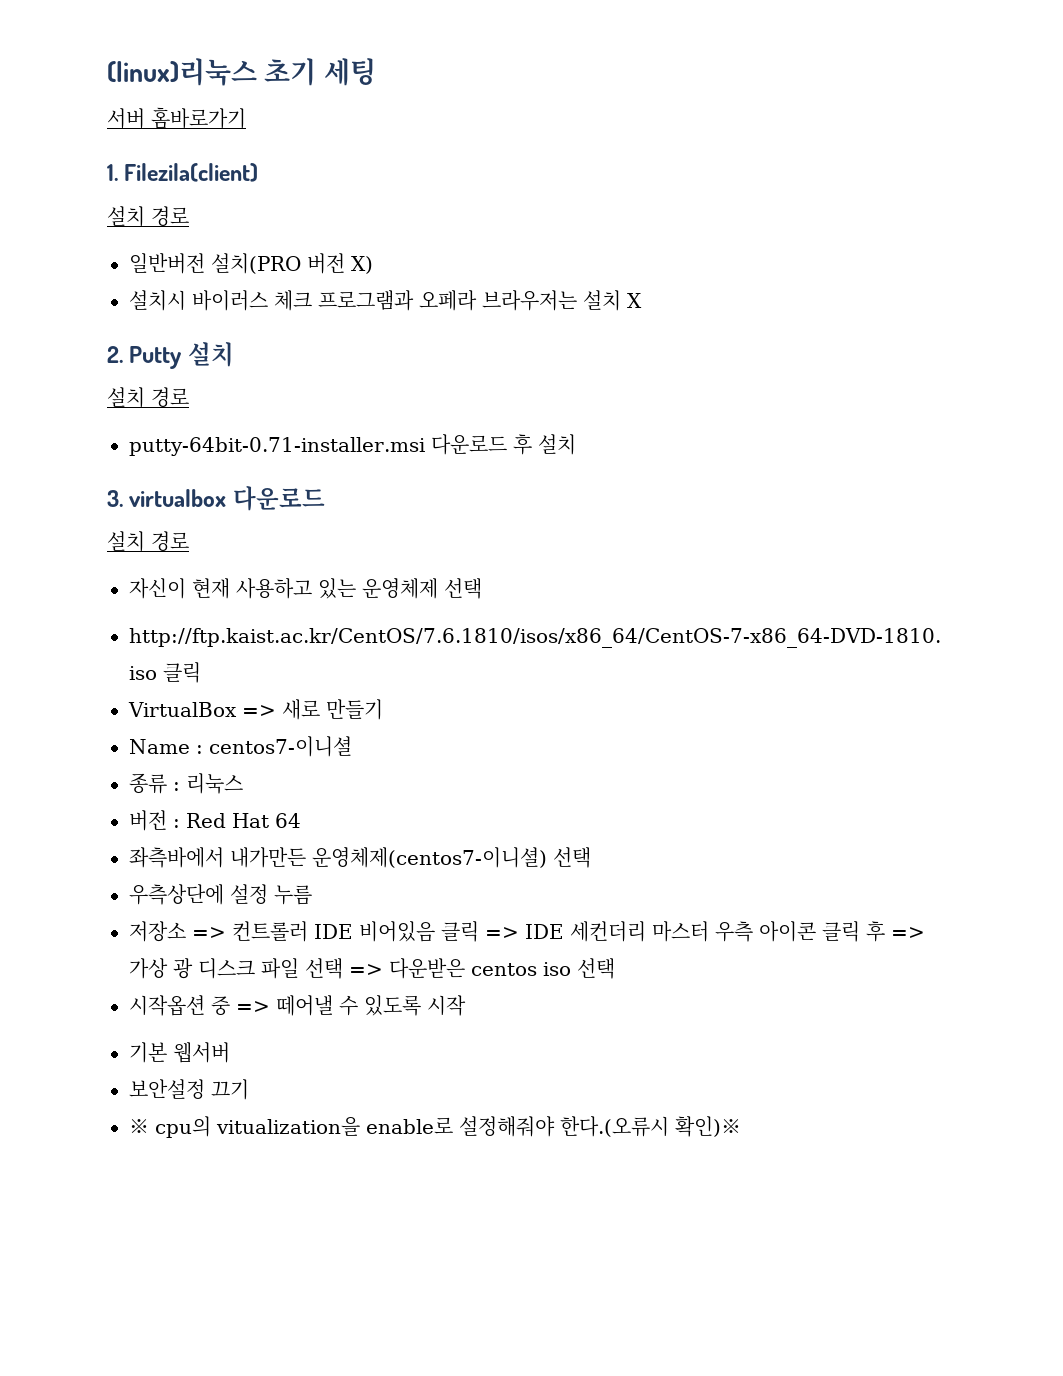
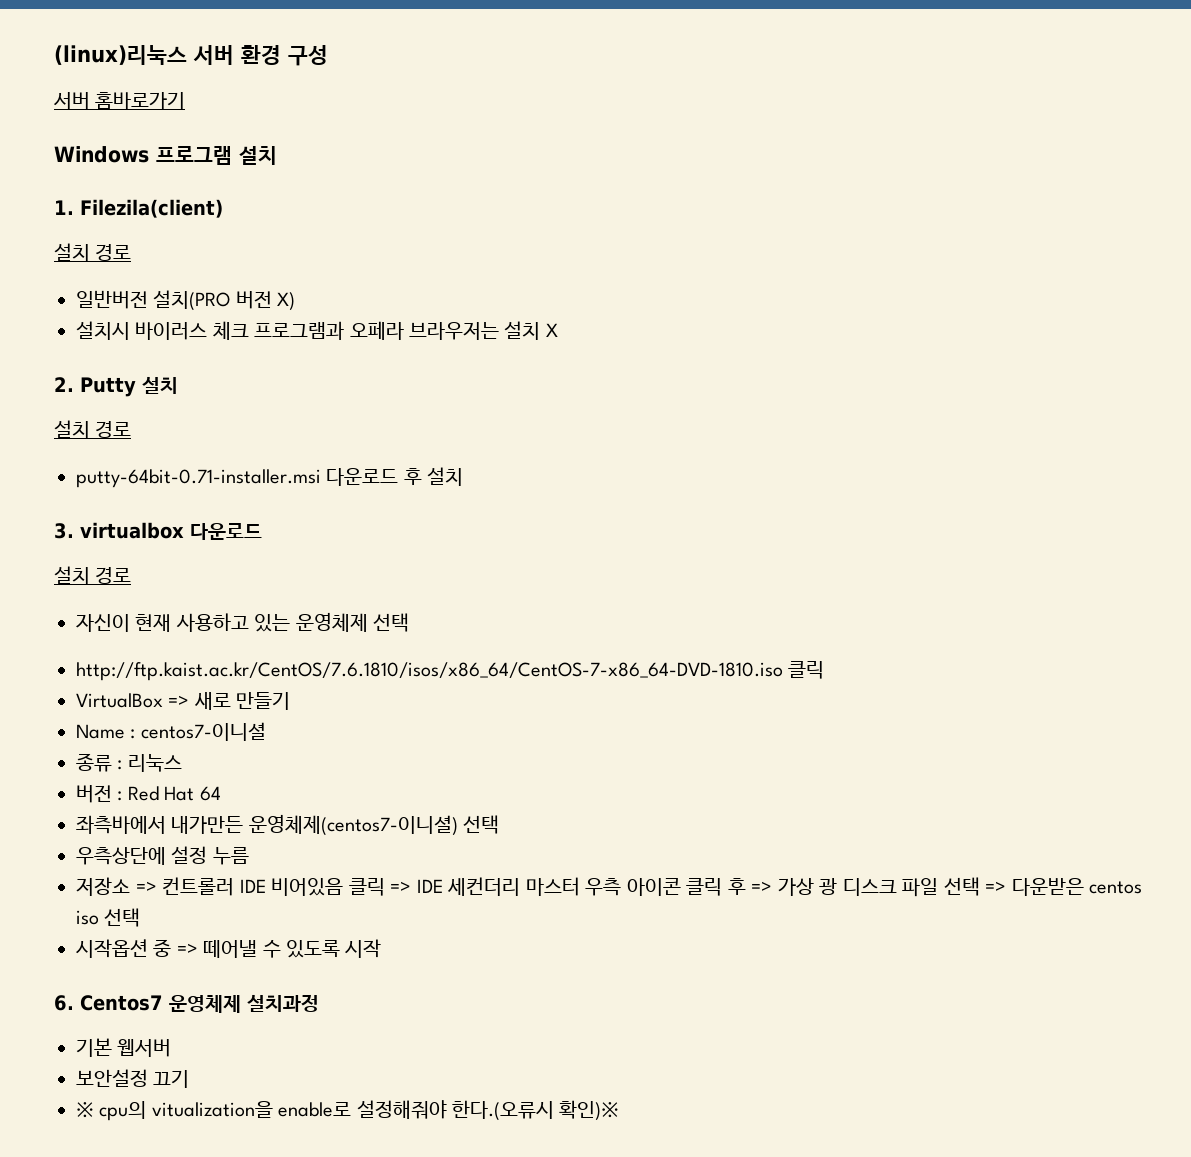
- (linux)리눅스 초기 세팅
+ (linux)리눅스 서버 환경 구성
+ Windows 프로그램 설치
+ 6. Centos7 운영체제 설치과정

